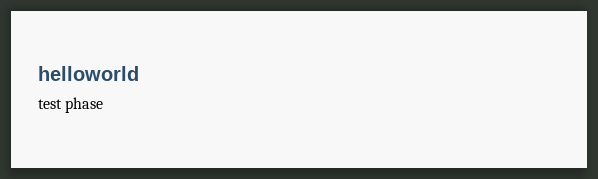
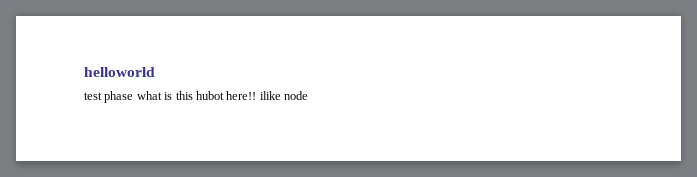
- test phase
+ test phase what is this hubot here!! ilike node

